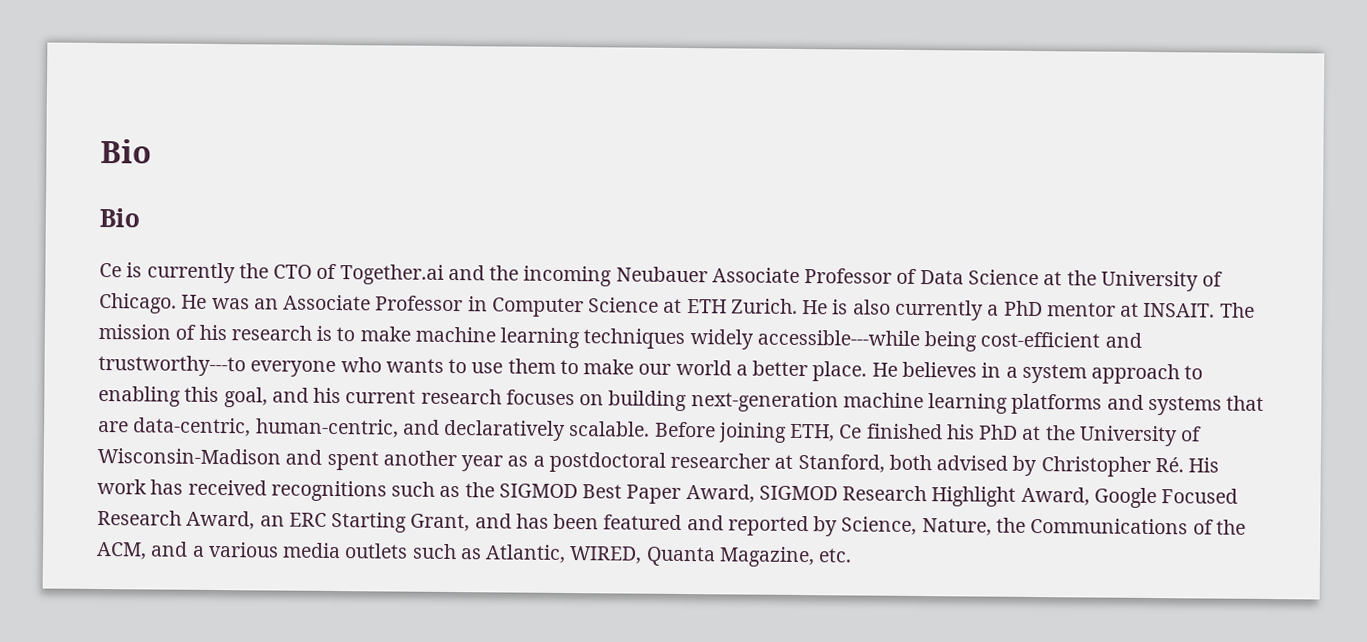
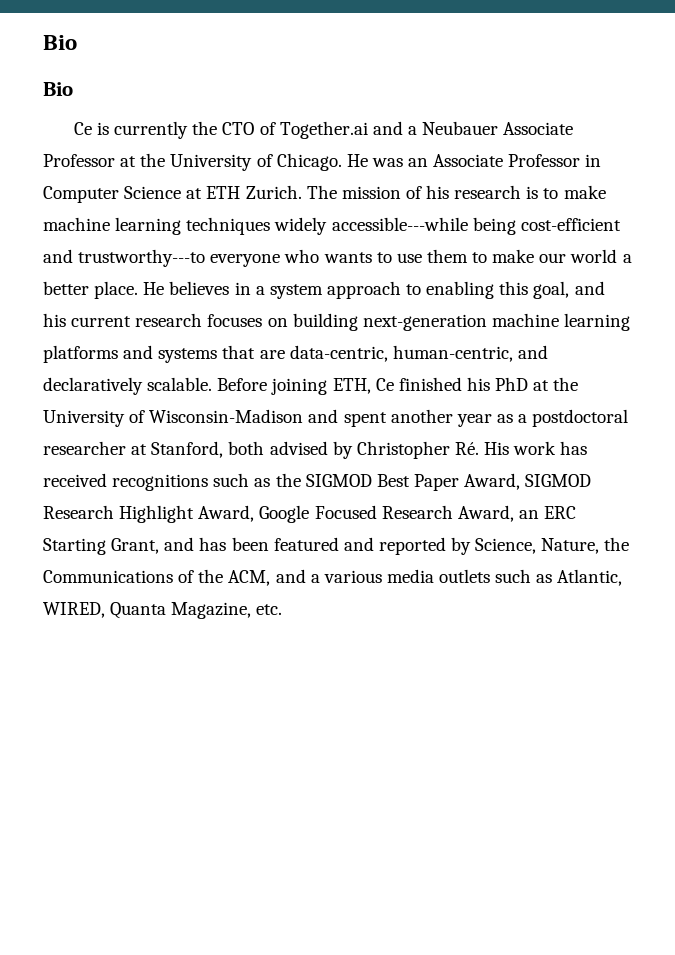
- Ce is currently the CTO of Together.ai and the incoming Neubauer Associate Professor of Data Science at the University of Chicago.
+ Ce is currently the CTO of Together.ai and a Neubauer Associate Professor at the University of Chicago.
- He is also currently a PhD mentor at INSAIT.

